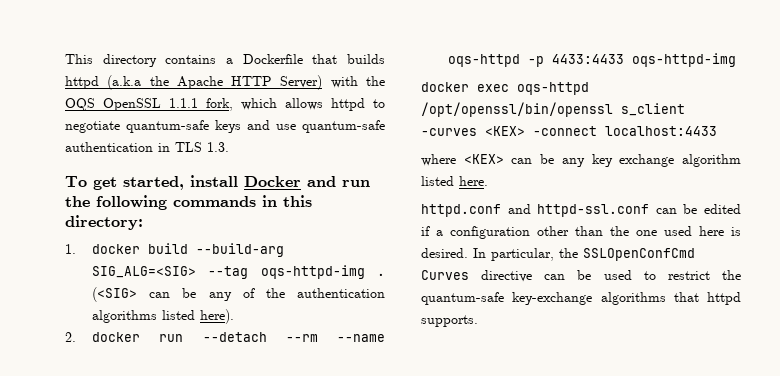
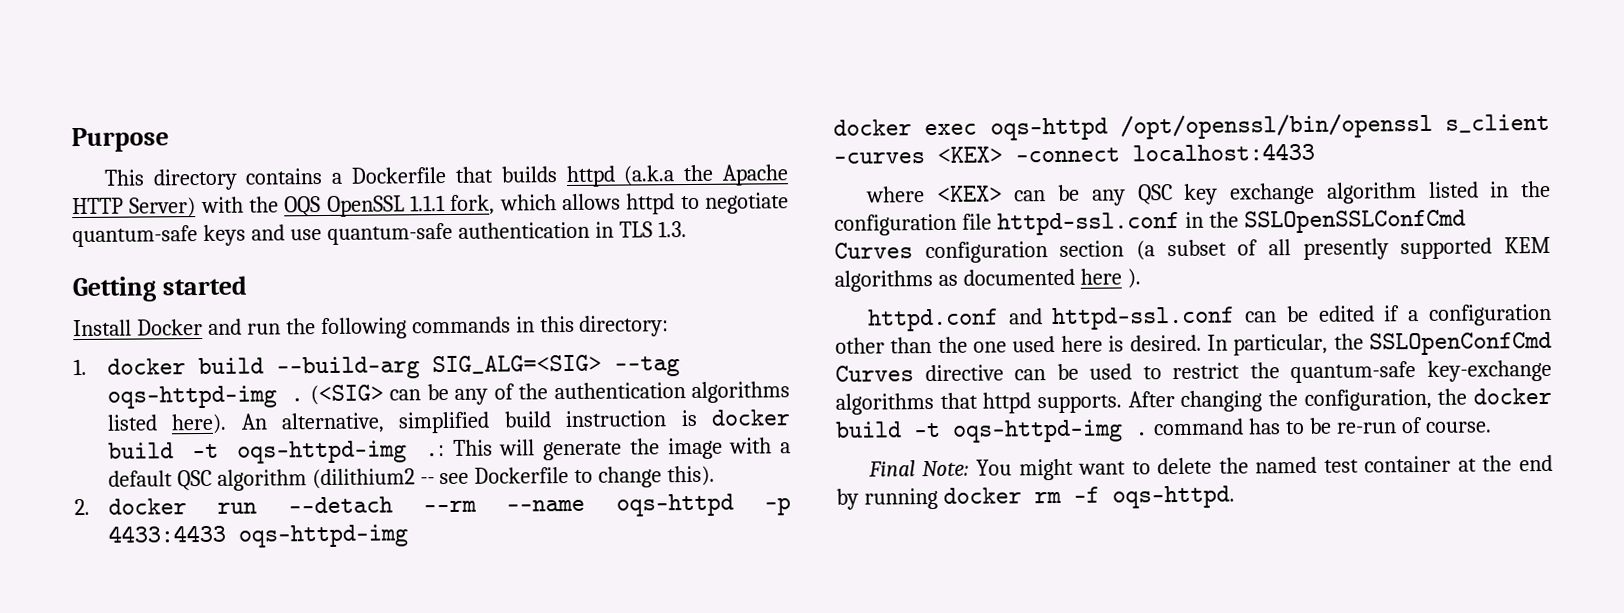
+ Purpose
- To get started, install Docker and run the following commands in this directory:
+ Getting started
+ Install Docker and run the following commands in this directory:
+ An alternative, simplified build instruction is docker build -t oqs-httpd-img .: This will generate the image with a default QSC algorithm (dilithium2 -- see Dockerfile to change this).
- where <KEX> can be any key exchange algorithm listed here.
+ where <KEX> can be any QSC key exchange algorithm listed in the configuration file httpd-ssl.conf in the SSLOpenSSLConfCmd Curves configuration section (a subset of all presently supported KEM algorithms as documented here ).
+ After changing the configuration, the docker build -t oqs-httpd-img . command has to be re-run of course.
+ Final Note: You might want to delete the named test container at the end by running docker rm -f oqs-httpd.

